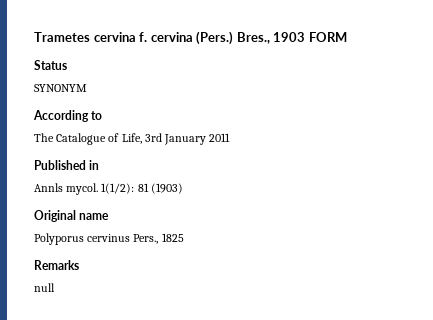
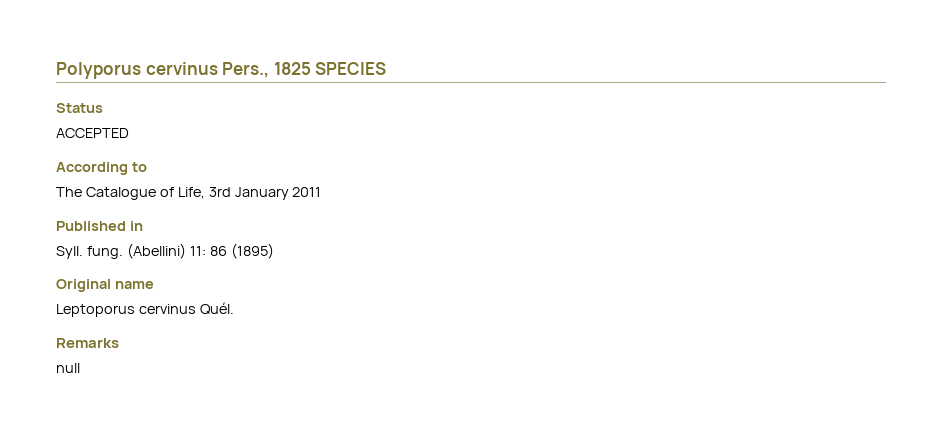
- Trametes cervina f. cervina (Pers.) Bres., 1903 FORM
+ Polyporus cervinus Pers., 1825 SPECIES
- SYNONYM
+ ACCEPTED
- Annls mycol. 1(1/2): 81 (1903)
+ Syll. fung. (Abellini) 11: 86 (1895)
  Original name
- Polyporus cervinus Pers., 1825
+ Leptoporus cervinus Quél.

